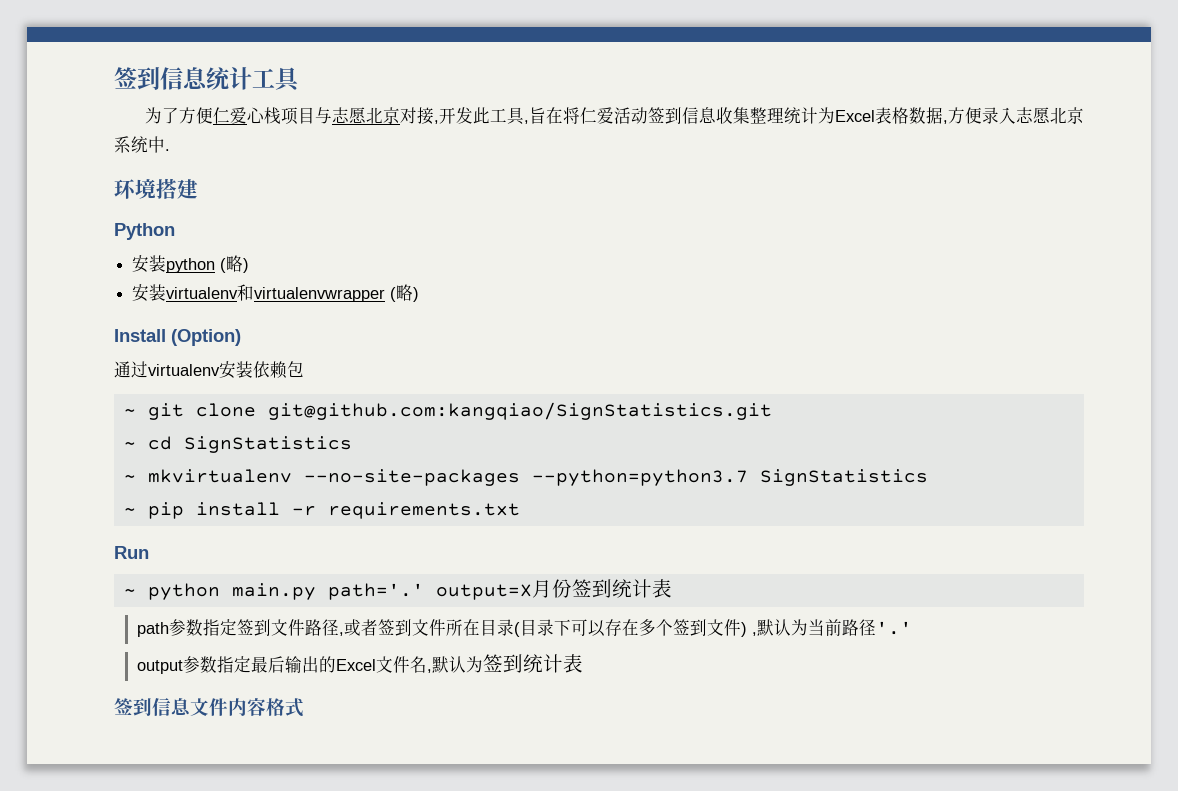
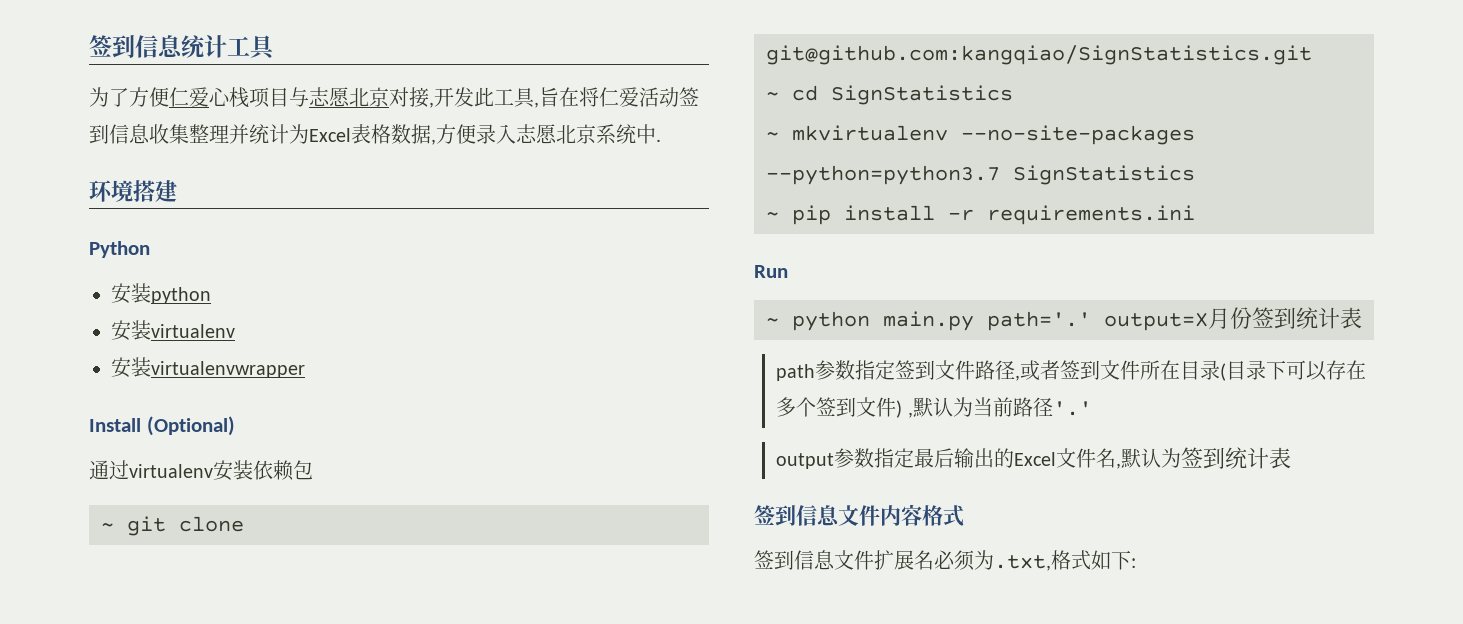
- 为了方便仁爱心栈项目与志愿北京对接,开发此工具,旨在将仁爱活动签到信息收集整理统计为Excel表格数据,方便录入志愿北京系统中.
+ 为了方便仁爱心栈项目与志愿北京对接,开发此工具,旨在将仁爱活动签到信息收集整理并统计为Excel表格数据,方便录入志愿北京系统中.
- 安装python (略)
+ 安装python
- 安装virtualenv和virtualenvwrapper (略)
+ 安装virtualenv
+ 安装virtualenvwrapper
- Install (Option)
+ Install (Optional)
- ~ pip install -r requirements.txt
+ ~ pip install -r requirements.ini
+ 签到信息文件扩展名必须为.txt,格式如下:

